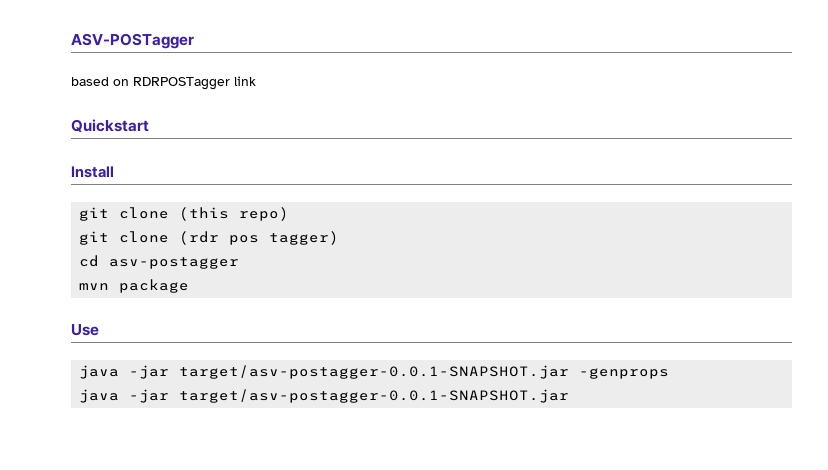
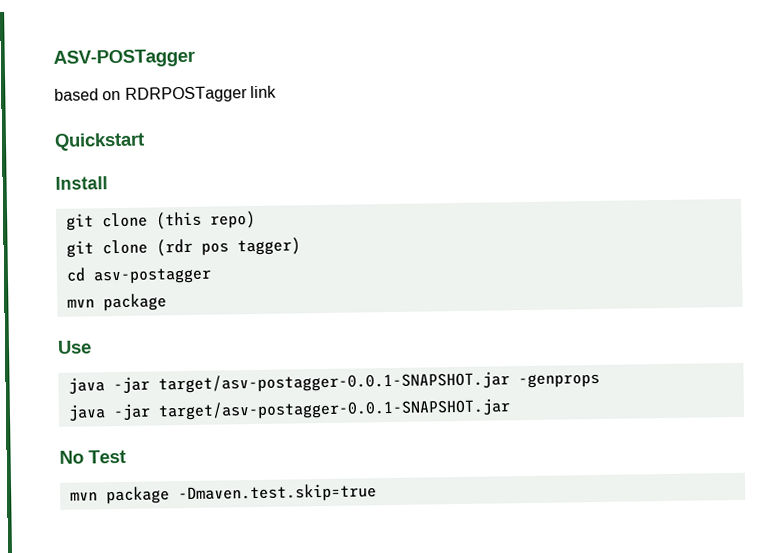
+ No Test
+ mvn package -Dmaven.test.skip=true

